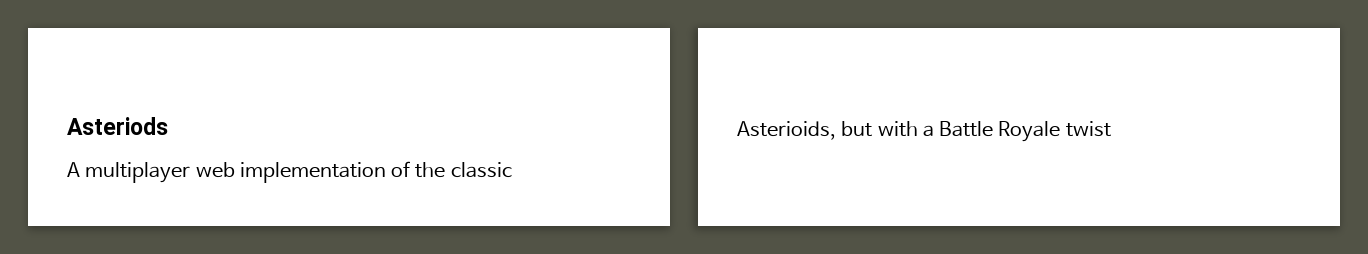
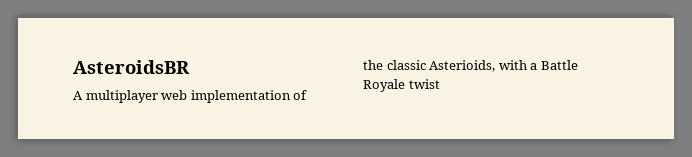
- Asteriods
+ AsteroidsBR
- A multiplayer web implementation of the classic Asterioids, but with a Battle Royale twist
+ A multiplayer web implementation of the classic Asterioids, with a Battle Royale twist

